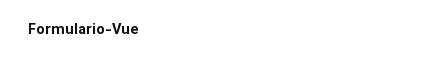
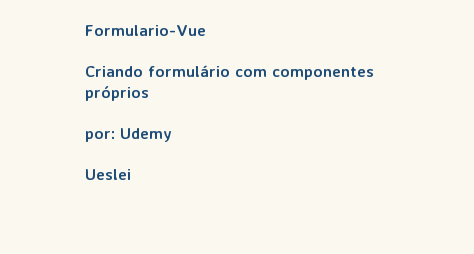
+ Criando formulário com componentes próprios
+ por: Udemy
+ Ueslei

